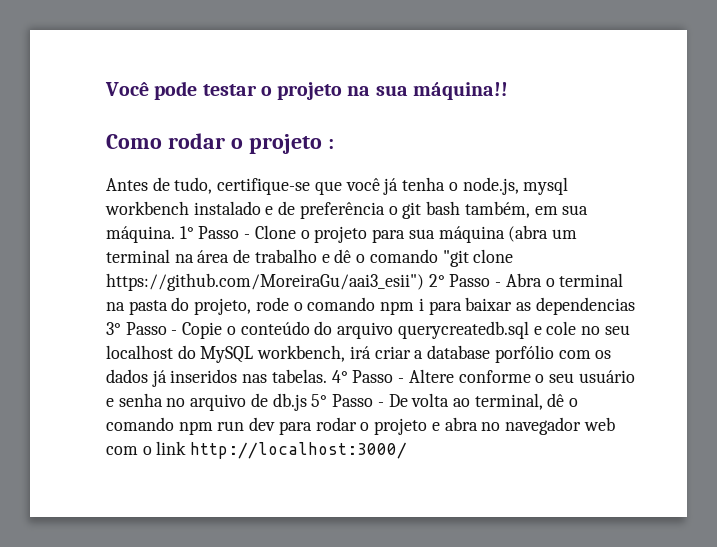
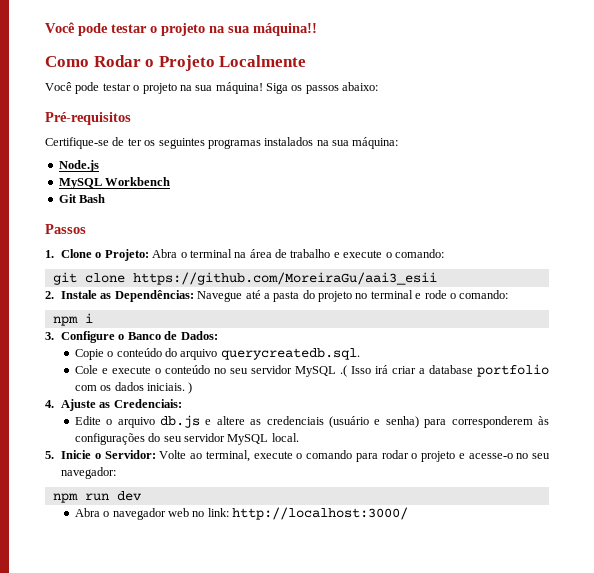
- Como rodar o projeto :
- Antes de tudo, certifique-se que você já tenha o node.js, mysql workbench instalado e de preferência o git bash também, em sua máquina. 1° Passo - Clone o projeto para sua máquina (abra um terminal na área de trabalho e dê o comando "git clone https://github.com/MoreiraGu/aai3_esii") 2° Passo - Abra o terminal na pasta do projeto, rode o comando npm i para baixar as dependencias 3° Passo - Copie o conteúdo do arquivo querycreatedb.sql e cole no seu localhost do MySQL workbench, irá criar a database porfólio com os dados já inseridos nas tabelas. 4° Passo - Altere conforme o seu usuário e senha no arquivo de db.js 5° Passo - De volta ao terminal, dê o comando npm run dev para rodar o projeto e abra no navegador web com o link http://localhost:3000/
+ Como Rodar o Projeto Localmente
+ Você pode testar o projeto na sua máquina! Siga os passos abaixo:
+ Pré-requisitos
+ Certifique-se de ter os seguintes programas instalados na sua máquina:
+ Node.js
+ MySQL Workbench
+ Git Bash
+ Passos
+ 1. Clone o Projeto: Abra o terminal na área de trabalho e execute o comando:
+ git clone https://github.com/MoreiraGu/aai3_esii
+ 2. Instale as Dependências: Navegue até a pasta do projeto no terminal e rode o comando:
+ npm i
+ 3. Configure o Banco de Dados:
+ Copie o conteúdo do arquivo querycreatedb.sql.
+ Cole e execute o conteúdo no seu servidor MySQL .( Isso irá criar a database portfolio com os dados iniciais. )
+ 4. Ajuste as Credenciais:
+ Edite o arquivo db.js e altere as credenciais (usuário e senha) para corresponderem às configurações do seu servidor MySQL local.
+ 5. Inicie o Servidor: Volte ao terminal, execute o comando para rodar o projeto e acesse-o no seu navegador:
+ npm run dev
+ Abra o navegador web no link: http://localhost:3000/

